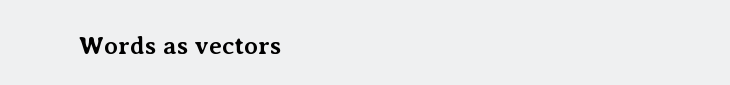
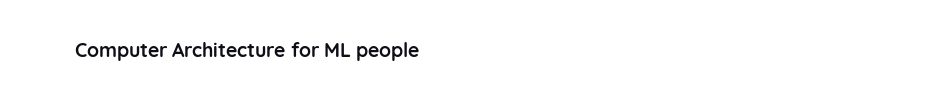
- Words as vectors
+ Computer Architecture for ML people

